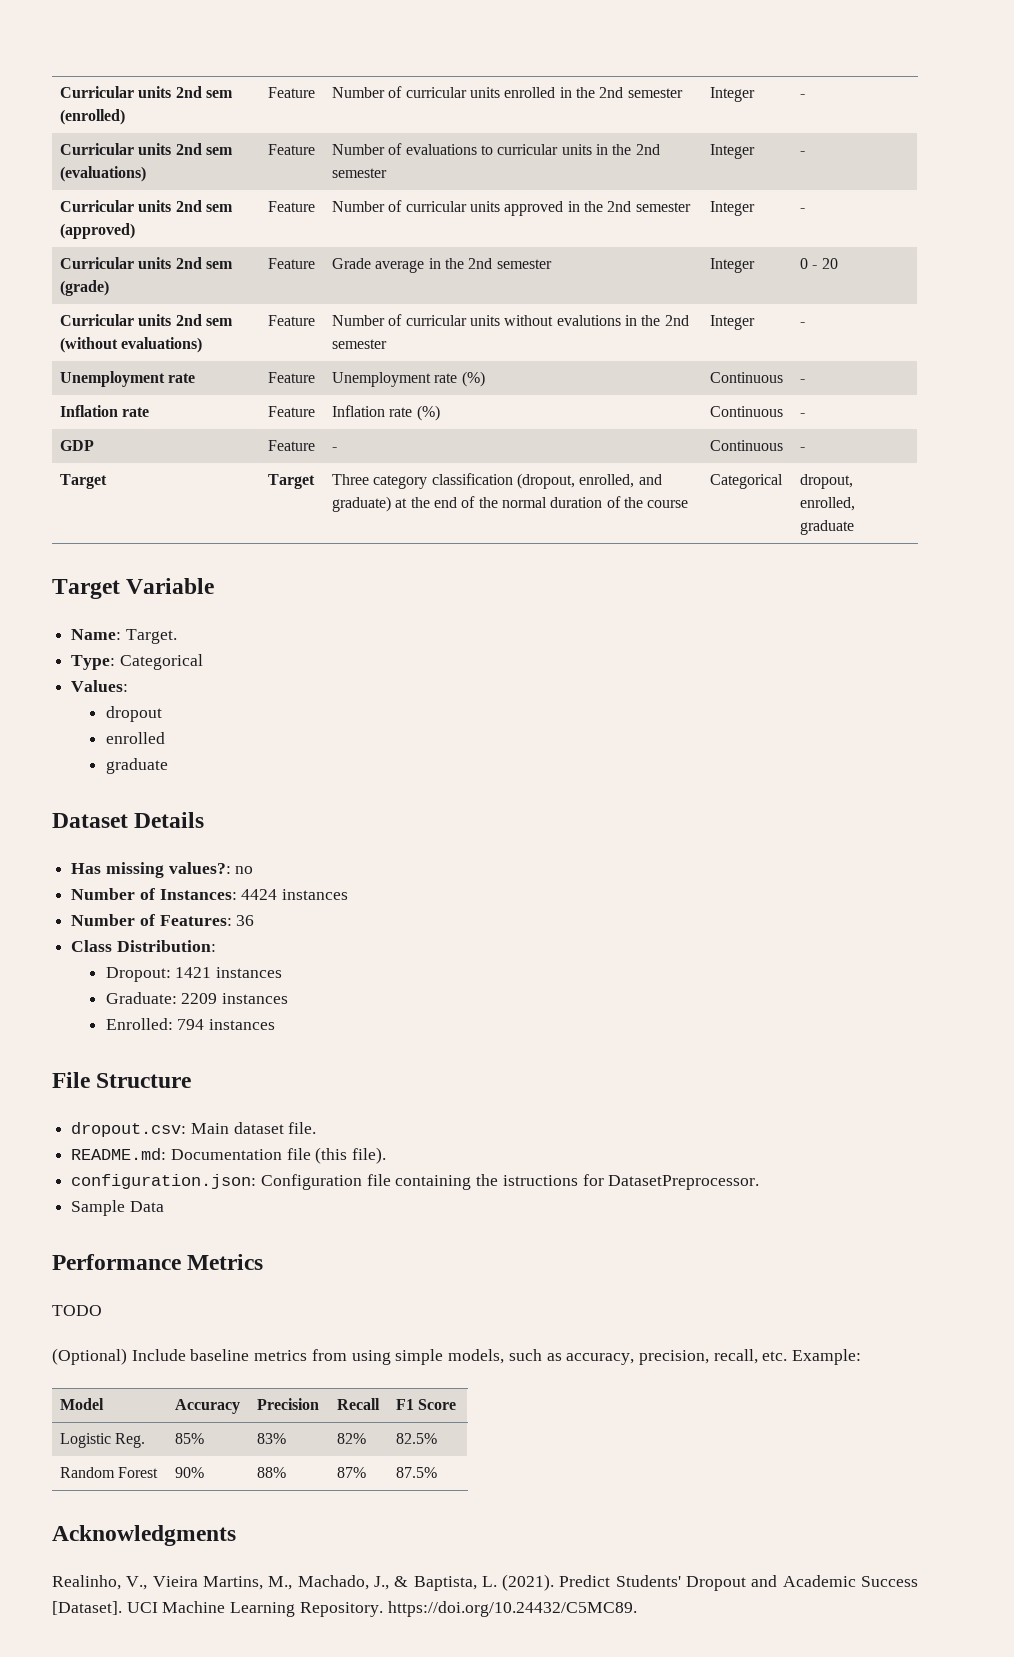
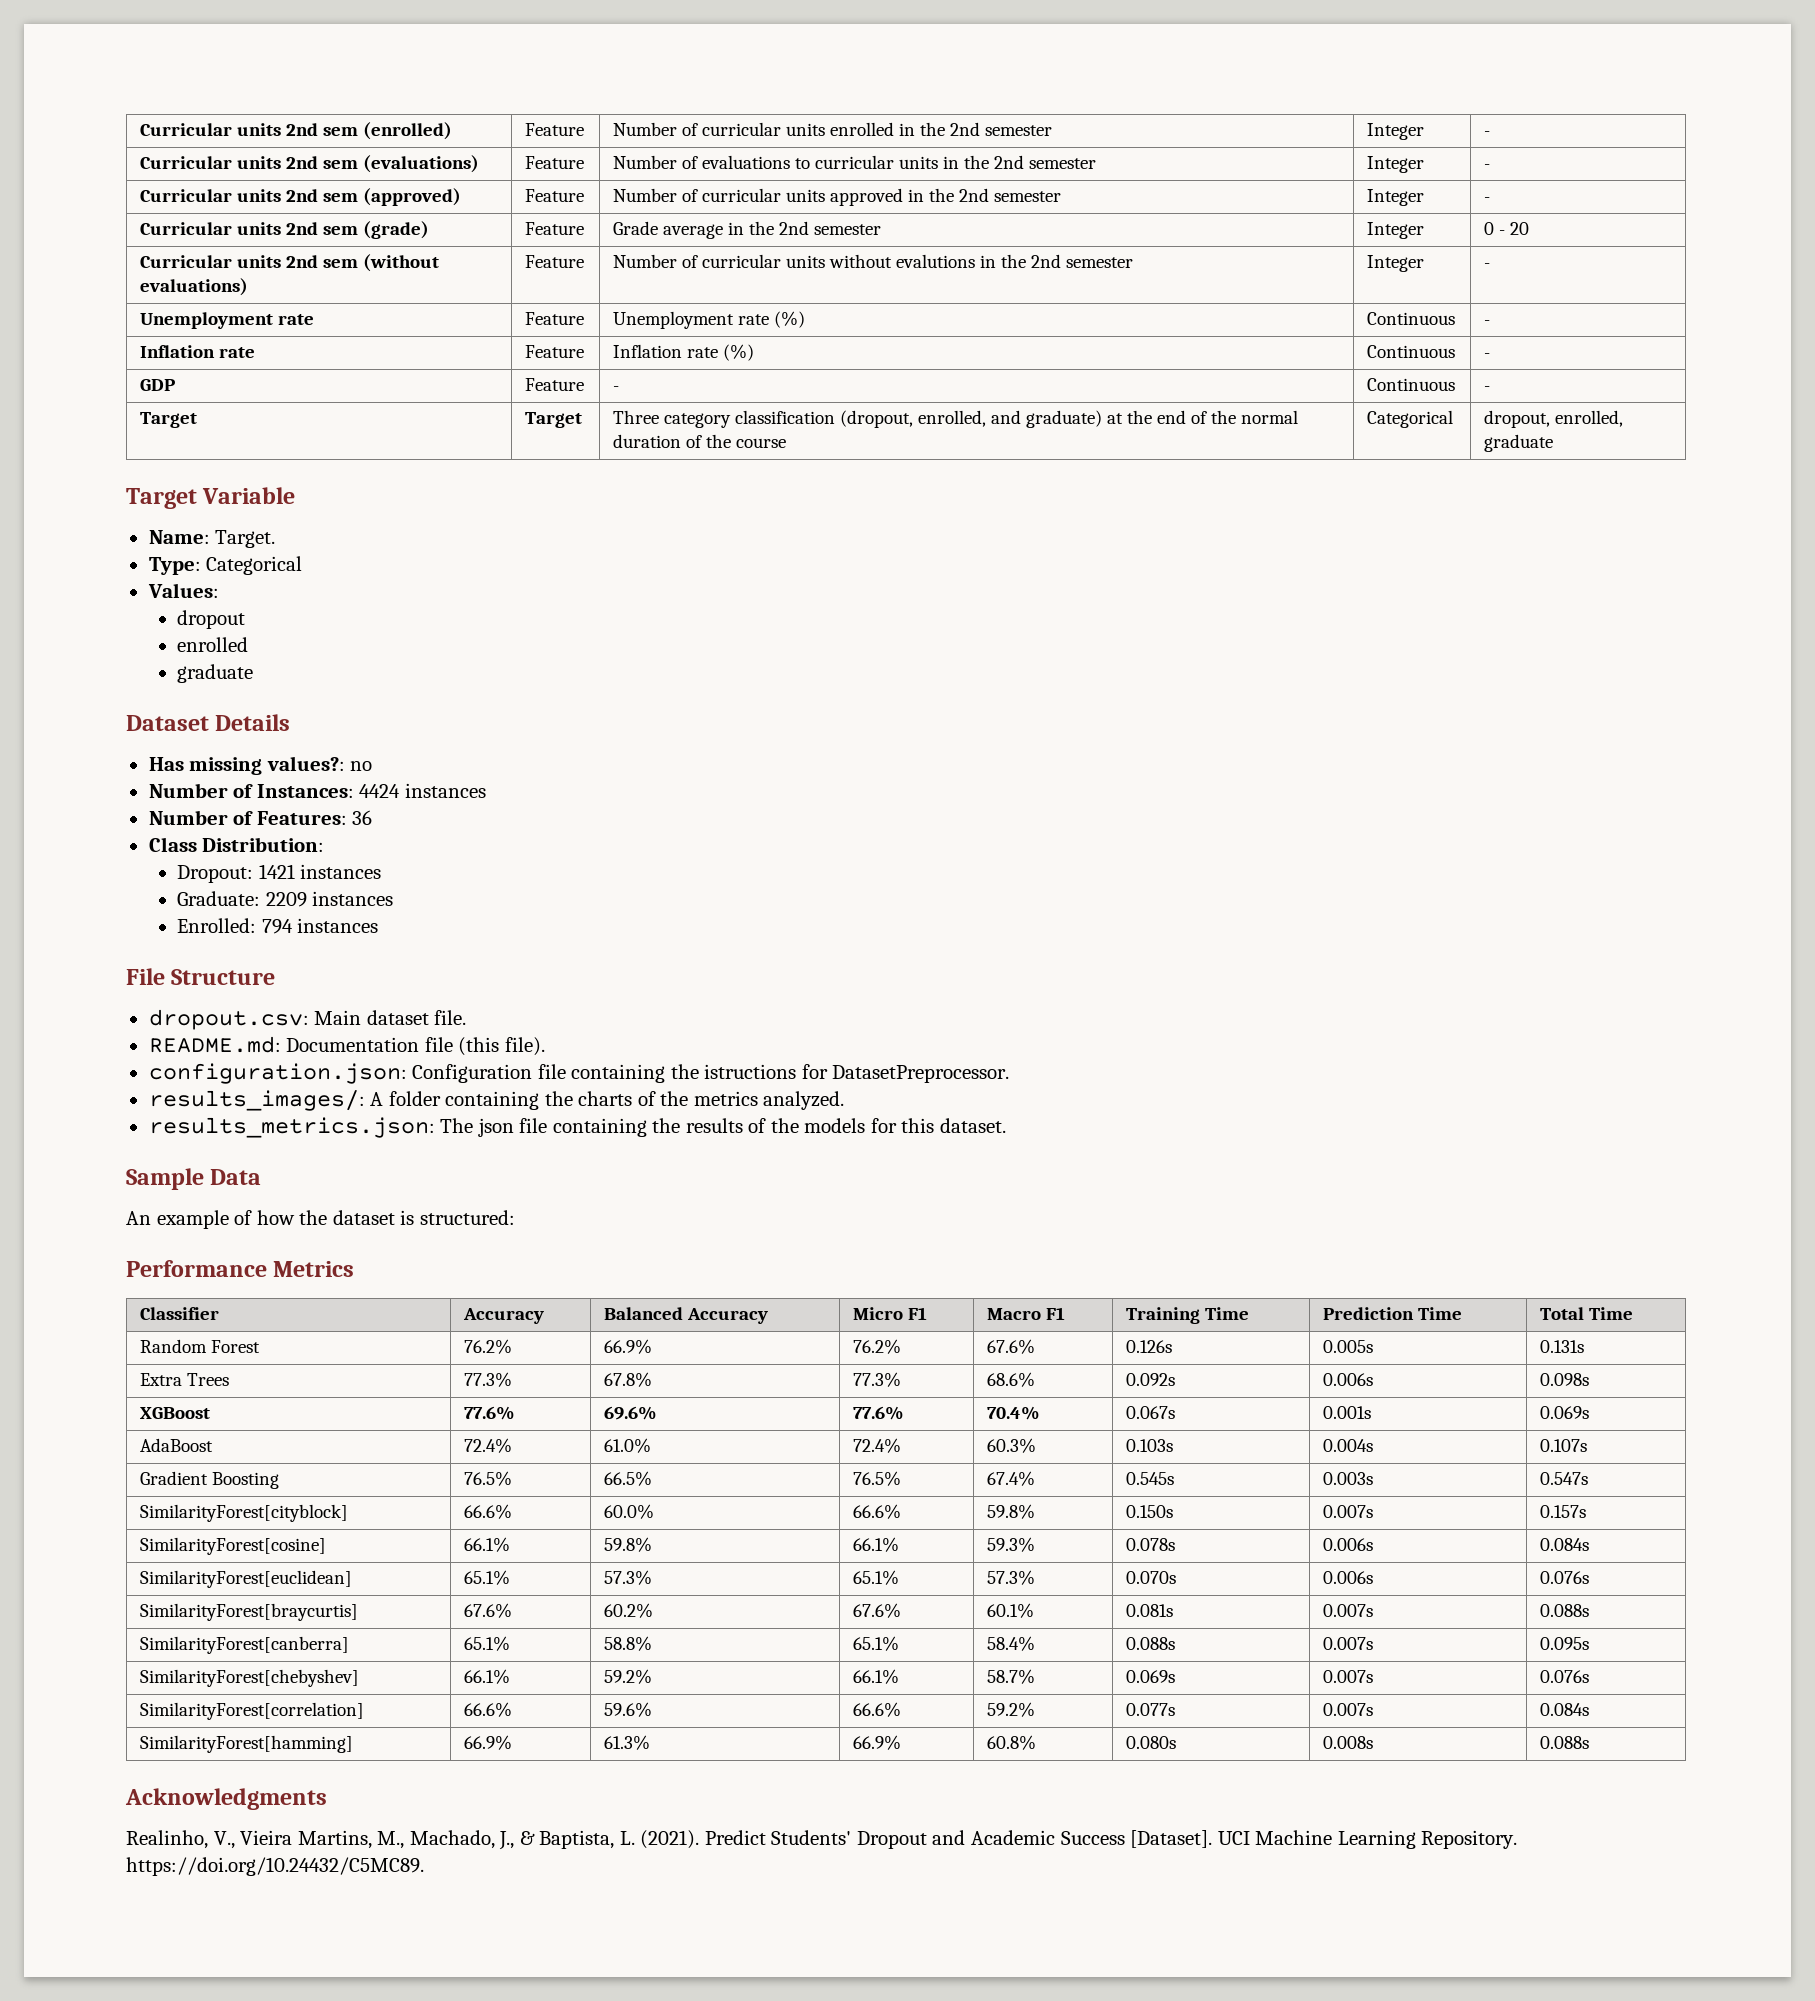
+ results_images/: A folder containing the charts of the metrics analyzed.
+ results_metrics.json: The json file containing the results of the models for this dataset.
  Sample Data
+ An example of how the dataset is structured:
  Performance Metrics
- TODO
- (Optional) Include baseline metrics from using simple models, such as accuracy, precision, recall, etc. Example:
- Model | Accuracy | Precision | Recall | F1 Score
- Logistic Reg. | 85% | 83% | 82% | 82.5%
- Random Forest | 90% | 88% | 87% | 87.5%
+ Classifier | Accuracy | Balanced Accuracy | Micro F1 | Macro F1 | Training Time | Prediction Time | Total Time
+ Random Forest | 76.2% | 66.9% | 76.2% | 67.6% | 0.126s | 0.005s | 0.131s
+ Extra Trees | 77.3% | 67.8% | 77.3% | 68.6% | 0.092s | 0.006s | 0.098s
+ XGBoost | 77.6% | 69.6% | 77.6% | 70.4% | 0.067s | 0.001s | 0.069s
+ AdaBoost | 72.4% | 61.0% | 72.4% | 60.3% | 0.103s | 0.004s | 0.107s
+ Gradient Boosting | 76.5% | 66.5% | 76.5% | 67.4% | 0.545s | 0.003s | 0.547s
+ SimilarityForest[cityblock] | 66.6% | 60.0% | 66.6% | 59.8% | 0.150s | 0.007s | 0.157s
+ SimilarityForest[cosine] | 66.1% | 59.8% | 66.1% | 59.3% | 0.078s | 0.006s | 0.084s
+ SimilarityForest[euclidean] | 65.1% | 57.3% | 65.1% | 57.3% | 0.070s | 0.006s | 0.076s
+ SimilarityForest[braycurtis] | 67.6% | 60.2% | 67.6% | 60.1% | 0.081s | 0.007s | 0.088s
+ SimilarityForest[canberra] | 65.1% | 58.8% | 65.1% | 58.4% | 0.088s | 0.007s | 0.095s
+ SimilarityForest[chebyshev] | 66.1% | 59.2% | 66.1% | 58.7% | 0.069s | 0.007s | 0.076s
+ SimilarityForest[correlation] | 66.6% | 59.6% | 66.6% | 59.2% | 0.077s | 0.007s | 0.084s
+ SimilarityForest[hamming] | 66.9% | 61.3% | 66.9% | 60.8% | 0.080s | 0.008s | 0.088s

